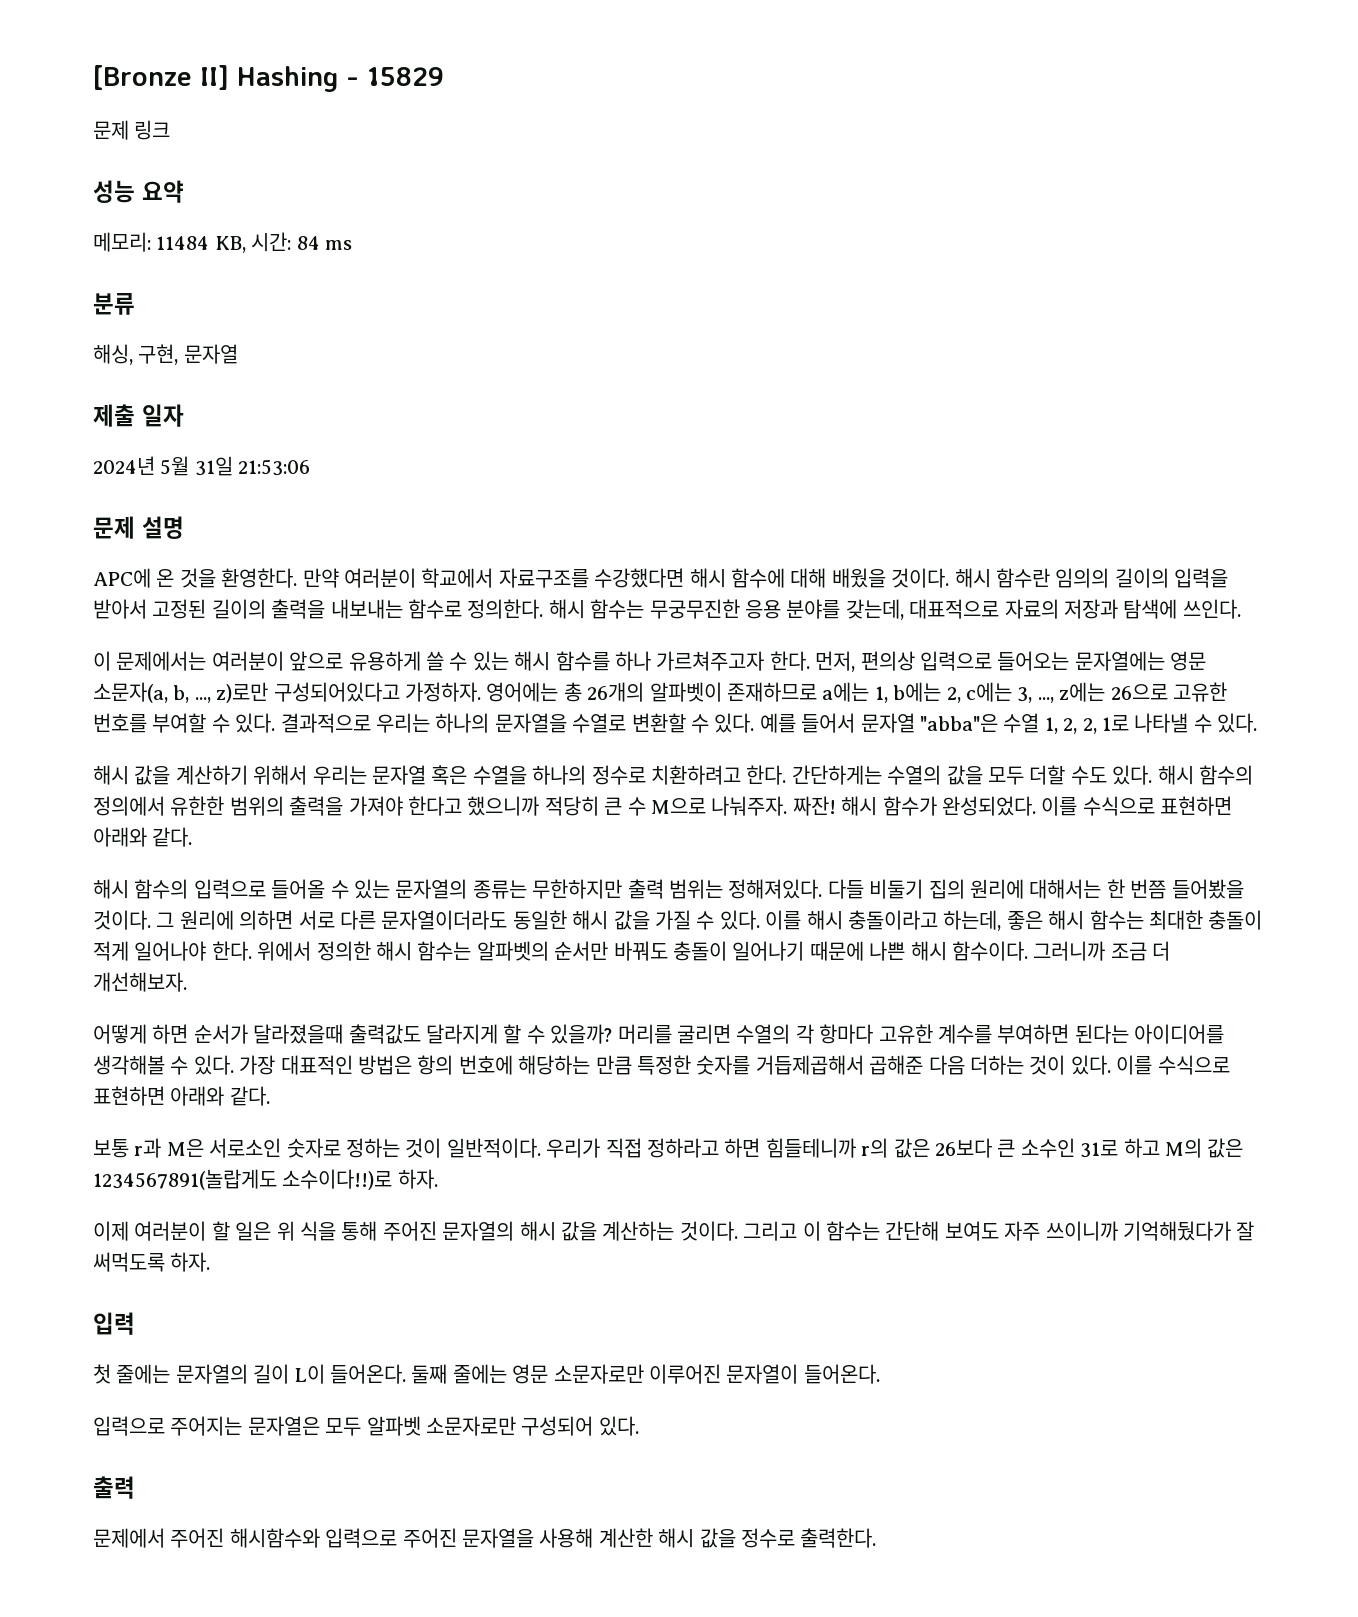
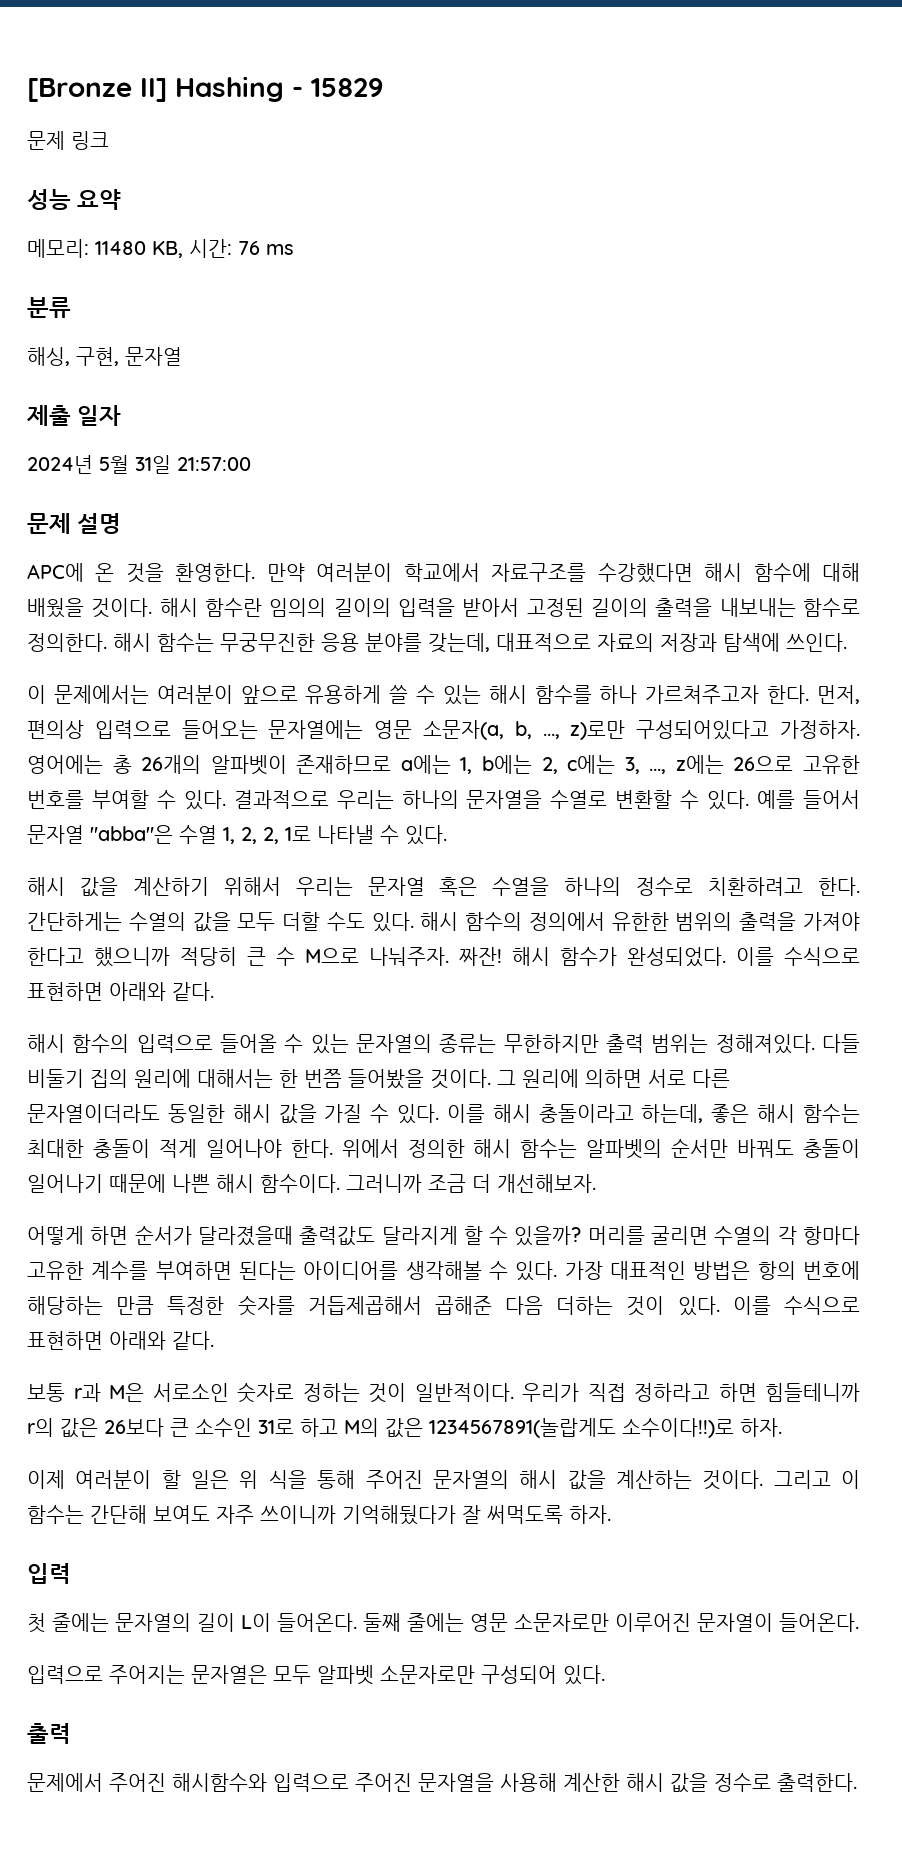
- 메모리: 11484 KB, 시간: 84 ms
+ 메모리: 11480 KB, 시간: 76 ms
- 2024년 5월 31일 21:53:06
+ 2024년 5월 31일 21:57:00

